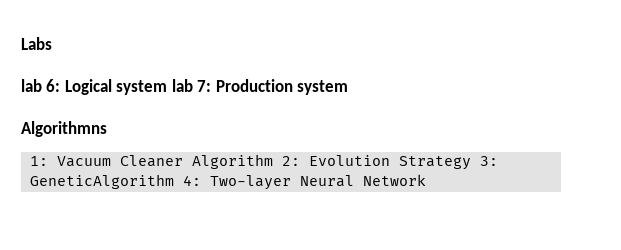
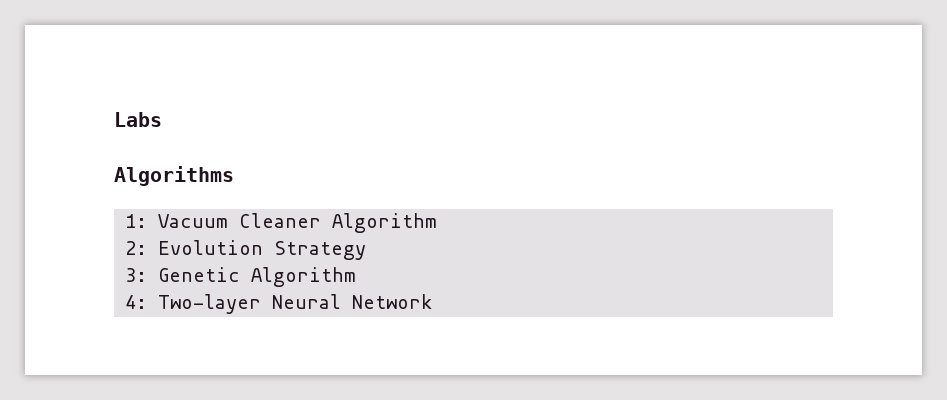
- lab 6: Logical system lab 7: Production system
- Algorithmns
+ Algorithms
- 1: Vacuum Cleaner Algorithm 2: Evolution Strategy 3: GeneticAlgorithm 4: Two-layer Neural Network
+ 1: Vacuum Cleaner Algorithm
+ 2: Evolution Strategy
+ 3: Genetic Algorithm
+ 4: Two-layer Neural Network

